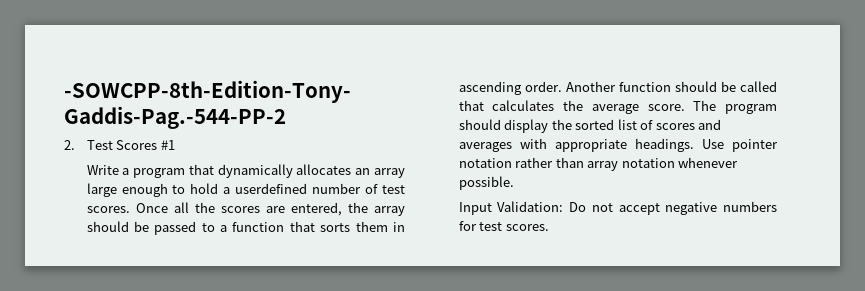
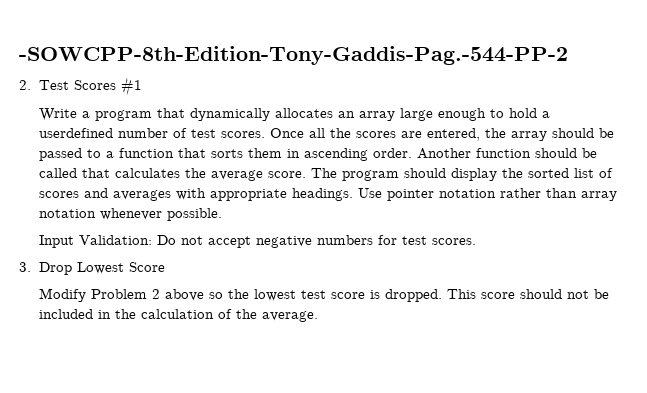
+ 3. Drop Lowest Score
+ Modify Problem 2 above so the lowest test score is dropped. This score should not be included in the calculation of the average.

